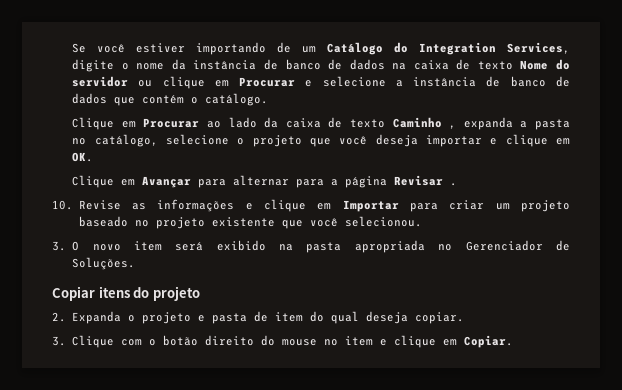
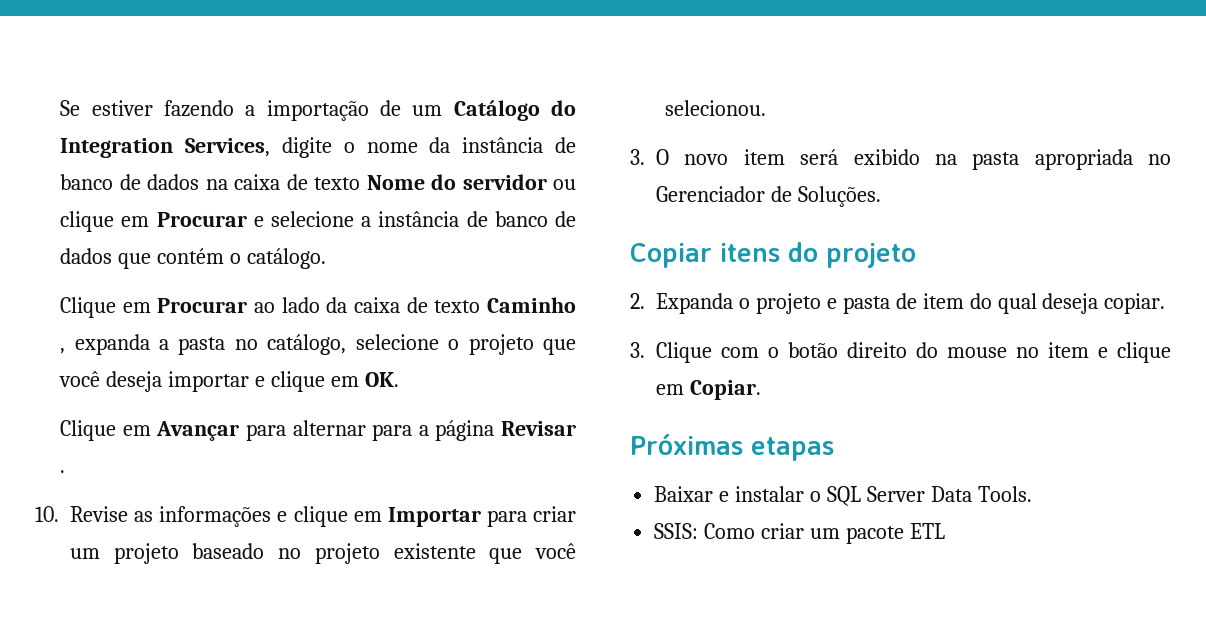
- Se você estiver importando de um Catálogo do Integration Services, digite o nome da instância de banco de dados na caixa de texto Nome do servidor ou clique em Procurar e selecione a instância de banco de dados que contém o catálogo.
+ Se estiver fazendo a importação de um Catálogo do Integration Services, digite o nome da instância de banco de dados na caixa de texto Nome do servidor ou clique em Procurar e selecione a instância de banco de dados que contém o catálogo.
+ Próximas etapas
+ Baixar e instalar o SQL Server Data Tools.
+ SSIS: Como criar um pacote ETL

